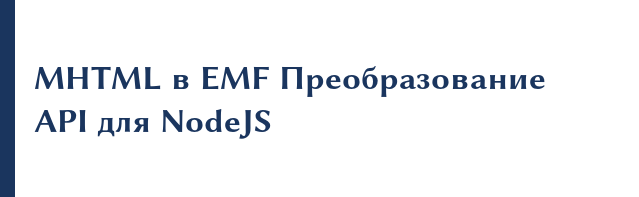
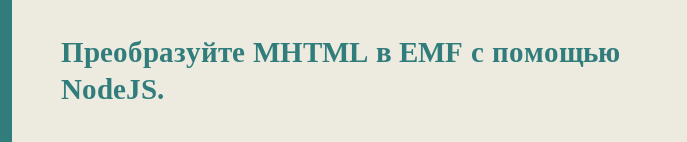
- MHTML в EMF Преобразование API для NodeJS
+ Преобразуйте MHTML в EMF с помощью NodeJS.

